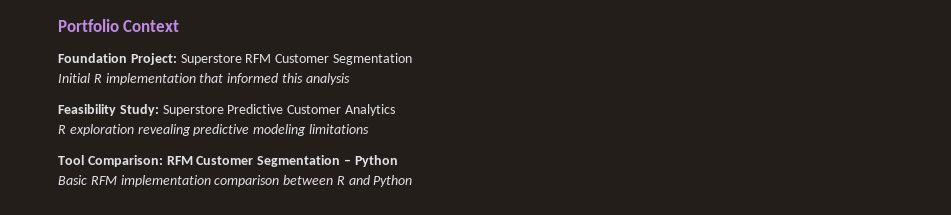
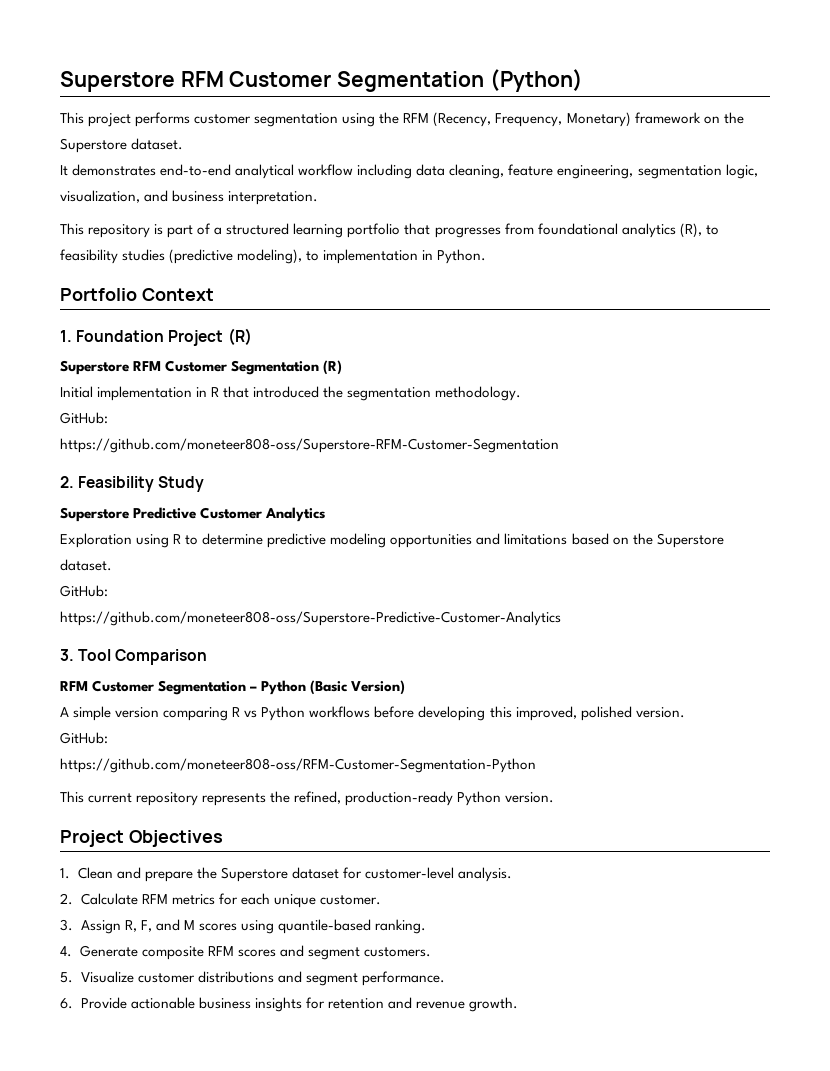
+ Superstore RFM Customer Segmentation (Python)
+ This project performs customer segmentation using the RFM (Recency, Frequency, Monetary) framework on the Superstore dataset.
+ It demonstrates end-to-end analytical workflow including data cleaning, feature engineering, segmentation logic, visualization, and business interpretation.
+ This repository is part of a structured learning portfolio that progresses from foundational analytics (R), to feasibility studies (predictive modeling), to implementation in Python.
  Portfolio Context
- Foundation Project: Superstore RFM Customer Segmentation
- Initial R implementation that informed this analysis
- Feasibility Study: Superstore Predictive Customer Analytics
- R exploration revealing predictive modeling limitations
- Tool Comparison: RFM Customer Segmentation – Python
- Basic RFM implementation comparison between R and Python
+ 1. Foundation Project (R)
+ Superstore RFM Customer Segmentation (R)
+ Initial implementation in R that introduced the segmentation methodology.
+ GitHub:
+ https://github.com/moneteer808-oss/Superstore-RFM-Customer-Segmentation
+ 2. Feasibility Study
+ Superstore Predictive Customer Analytics
+ Exploration using R to determine predictive modeling opportunities and limitations based on the Superstore dataset.
+ GitHub:
+ https://github.com/moneteer808-oss/Superstore-Predictive-Customer-Analytics
+ 3. Tool Comparison
+ RFM Customer Segmentation – Python (Basic Version)
+ A simple version comparing R vs Python workflows before developing this improved, polished version.
+ GitHub:
+ https://github.com/moneteer808-oss/RFM-Customer-Segmentation-Python
+ This current repository represents the refined, production-ready Python version.
+ Project Objectives
+ 1. Clean and prepare the Superstore dataset for customer-level analysis.
+ 2. Calculate RFM metrics for each unique customer.
+ 3. Assign R, F, and M scores using quantile-based ranking.
+ 4. Generate composite RFM scores and segment customers.
+ 5. Visualize customer distributions and segment performance.
+ 6. Provide actionable business insights for retention and revenue growth.

